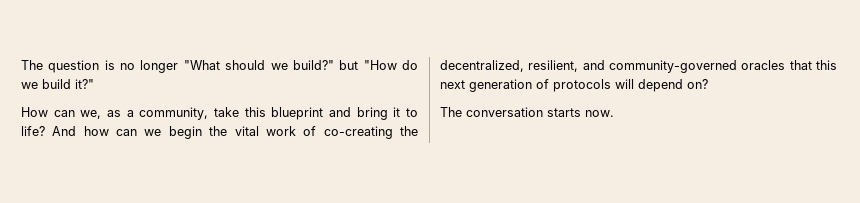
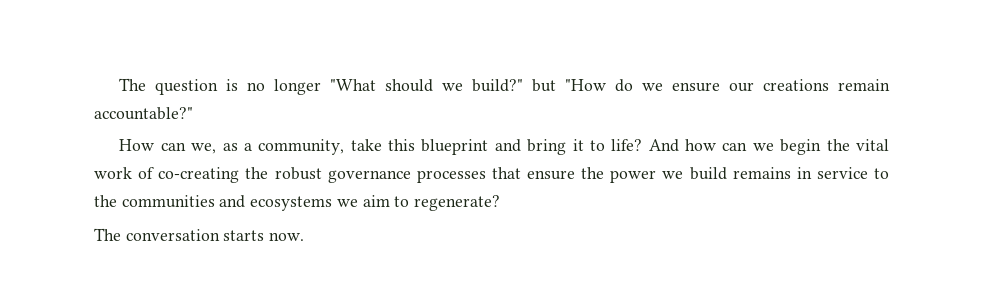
- The question is no longer "What should we build?" but "How do we build it?"
+ The question is no longer "What should we build?" but "How do we ensure our creations remain accountable?"
- And how can we begin the vital work of co-creating the decentralized, resilient, and community-governed oracles that this next generation of protocols will depend on?
+ And how can we begin the vital work of co-creating the robust governance processes that ensure the power we build remains in service to the communities and ecosystems we aim to regenerate?

